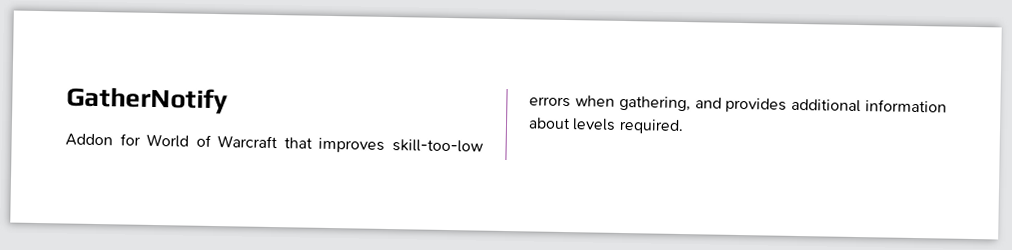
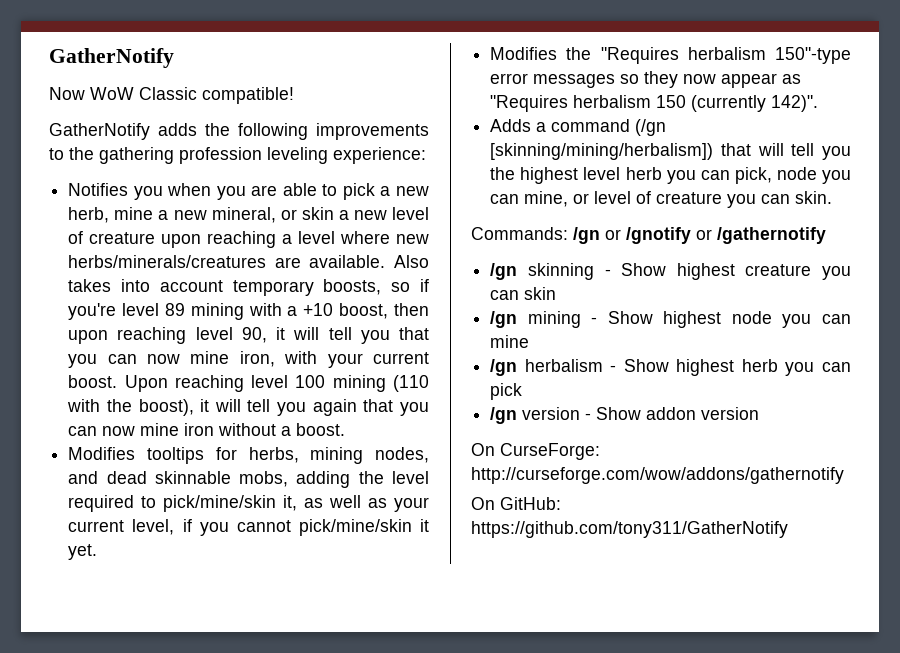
- Addon for World of Warcraft that improves skill-too-low errors when gathering, and provides additional information about levels required.
+ Now WoW Classic compatible!
+ GatherNotify adds the following improvements to the gathering profession leveling experience:
+ Notifies you when you are able to pick a new herb, mine a new mineral, or skin a new level of creature upon reaching a level where new herbs/minerals/creatures are available. Also takes into account temporary boosts, so if you're level 89 mining with a +10 boost, then upon reaching level 90, it will tell you that you can now mine iron, with your current boost. Upon reaching level 100 mining (110 with the boost), it will tell you again that you can now mine iron without a boost.
+ Modifies tooltips for herbs, mining nodes, and dead skinnable mobs, adding the level required to pick/mine/skin it, as well as your current level, if you cannot pick/mine/skin it yet.
+ Modifies the "Requires herbalism 150"-type error messages so they now appear as "Requires herbalism 150 (currently 142)".
+ Adds a command (/gn [skinning/mining/herbalism]) that will tell you the highest level herb you can pick, node you can mine, or level of creature you can skin.
+ Commands: /gn or /gnotify or /gathernotify
+ /gn skinning - Show highest creature you can skin
+ /gn mining - Show highest node you can mine
+ /gn herbalism - Show highest herb you can pick
+ /gn version - Show addon version
+ On CurseForge: http://curseforge.com/wow/addons/gathernotify
+ On GitHub: https://github.com/tony311/GatherNotify

